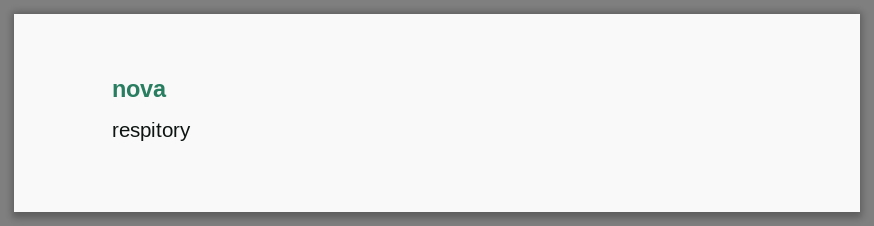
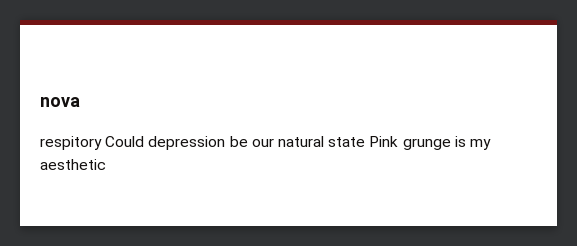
- respitory
+ respitory Could depression be our natural state Pink grunge is my aesthetic

